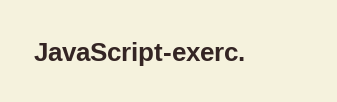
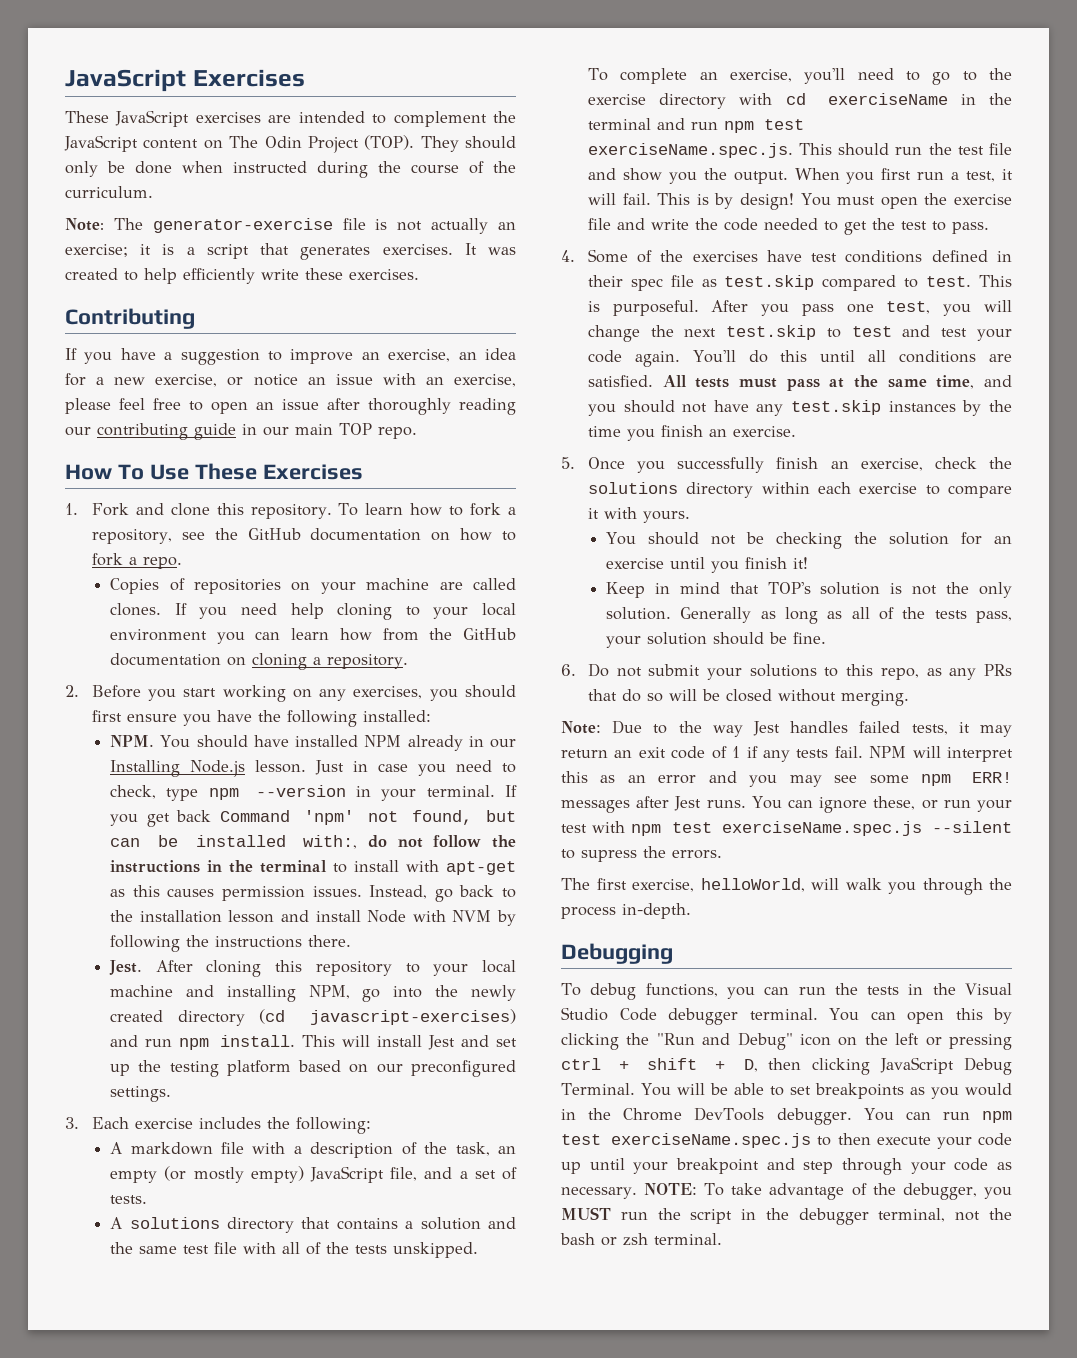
- JavaScript-exerc.
+ JavaScript Exercises
+ These JavaScript exercises are intended to complement the JavaScript content on The Odin Project (TOP). They should only be done when instructed during the course of the curriculum.
+ Note: The generator-exercise file is not actually an exercise; it is a script that generates exercises. It was created to help efficiently write these exercises.
+ Contributing
+ If you have a suggestion to improve an exercise, an idea for a new exercise, or notice an issue with an exercise, please feel free to open an issue after thoroughly reading our contributing guide in our main TOP repo.
+ How To Use These Exercises
+ 1. Fork and clone this repository. To learn how to fork a repository, see the GitHub documentation on how to fork a repo.
+ Copies of repositories on your machine are called clones. If you need help cloning to your local environment you can learn how from the GitHub documentation on cloning a repository.
+ 2. Before you start working on any exercises, you should first ensure you have the following installed:
+ NPM. You should have installed NPM already in our Installing Node.js lesson. Just in case you need to check, type npm --version in your terminal. If you get back Command 'npm' not found, but can be installed with:, do not follow the instructions in the terminal to install with apt-get as this causes permission issues. Instead, go back to the installation lesson and install Node with NVM by following the instructions there.
+ Jest. After cloning this repository to your local machine and installing NPM, go into the newly created directory (cd javascript-exercises) and run npm install. This will install Jest and set up the testing platform based on our preconfigured settings.
+ 3. Each exercise includes the following:
+ A markdown file with a description of the task, an empty (or mostly empty) JavaScript file, and a set of tests.
+ A solutions directory that contains a solution and the same test file with all of the tests unskipped.
+ To complete an exercise, you'll need to go to the exercise directory with cd exerciseName in the terminal and run npm test exerciseName.spec.js. This should run the test file and show you the output. When you first run a test, it will fail. This is by design! You must open the exercise file and write the code needed to get the test to pass.
+ 4. Some of the exercises have test conditions defined in their spec file as test.skip compared to test. This is purposeful. After you pass one test, you will change the next test.skip to test and test your code again. You'll do this until all conditions are satisfied. All tests must pass at the same time, and you should not have any test.skip instances by the time you finish an exercise.
+ 5. Once you successfully finish an exercise, check the solutions directory within each exercise to compare it with yours.
+ You should not be checking the solution for an exercise until you finish it!
+ Keep in mind that TOP's solution is not the only solution. Generally as long as all of the tests pass, your solution should be fine.
+ 6. Do not submit your solutions to this repo, as any PRs that do so will be closed without merging.
+ Note: Due to the way Jest handles failed tests, it may return an exit code of 1 if any tests fail. NPM will interpret this as an error and you may see some npm ERR! messages after Jest runs. You can ignore these, or run your test with npm test exerciseName.spec.js --silent to supress the errors.
+ The first exercise, helloWorld, will walk you through the process in-depth.
+ Debugging
+ To debug functions, you can run the tests in the Visual Studio Code debugger terminal. You can open this by clicking the "Run and Debug" icon on the left or pressing ctrl + shift + D, then clicking JavaScript Debug Terminal. You will be able to set breakpoints as you would in the Chrome DevTools debugger. You can run npm test exerciseName.spec.js to then execute your code up until your breakpoint and step through your code as necessary. NOTE: To take advantage of the debugger, you MUST run the script in the debugger terminal, not the bash or zsh terminal.

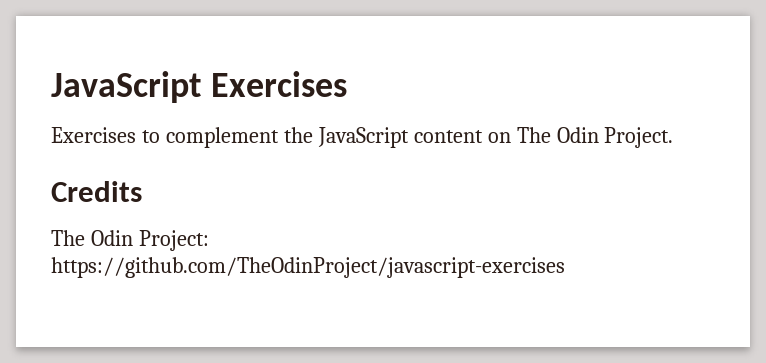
- These JavaScript exercises are intended to complement the JavaScript content on The Odin Project (TOP). They should only be done when instructed during the course of the curriculum.
- Note: The generator-exercise file is not actually an exercise; it is a script that generates exercises. It was created to help efficiently write these exercises.
- Contributing
- If you have a suggestion to improve an exercise, an idea for a new exercise, or notice an issue with an exercise, please feel free to open an issue after thoroughly reading our contributing guide in our main TOP repo.
- How To Use These Exercises
- 1. Fork and clone this repository. To learn how to fork a repository, see the GitHub documentation on how to fork a repo.
- Copies of repositories on your machine are called clones. If you need help cloning to your local environment you can learn how from the GitHub documentation on cloning a repository.
- 2. Before you start working on any exercises, you should first ensure you have the following installed:
- NPM. You should have installed NPM already in our Installing Node.js lesson. Just in case you need to check, type npm --version in your terminal. If you get back Command 'npm' not found, but can be installed with:, do not follow the instructions in the terminal to install with apt-get as this causes permission issues. Instead, go back to the installation lesson and install Node with NVM by following the instructions there.
- Jest. After cloning this repository to your local machine and installing NPM, go into the newly created directory (cd javascript-exercises) and run npm install. This will install Jest and set up the testing platform based on our preconfigured settings.
- 3. Each exercise includes the following:
- A markdown file with a description of the task, an empty (or mostly empty) JavaScript file, and a set of tests.
- A solutions directory that contains a solution and the same test file with all of the tests unskipped.
- To complete an exercise, you'll need to go to the exercise directory with cd exerciseName in the terminal and run npm test exerciseName.spec.js. This should run the test file and show you the output. When you first run a test, it will fail. This is by design! You must open the exercise file and write the code needed to get the test to pass.
- 4. Some of the exercises have test conditions defined in their spec file as test.skip compared to test. This is purposeful. After you pass one test, you will change the next test.skip to test and test your code again. You'll do this until all conditions are satisfied. All tests must pass at the same time, and you should not have any test.skip instances by the time you finish an exercise.
- 5. Once you successfully finish an exercise, check the solutions directory within each exercise to compare it with yours.
- You should not be checking the solution for an exercise until you finish it!
- Keep in mind that TOP's solution is not the only solution. Generally as long as all of the tests pass, your solution should be fine.
- 6. Do not submit your solutions to this repo, as any PRs that do so will be closed without merging.
- Note: Due to the way Jest handles failed tests, it may return an exit code of 1 if any tests fail. NPM will interpret this as an error and you may see some npm ERR! messages after Jest runs. You can ignore these, or run your test with npm test exerciseName.spec.js --silent to supress the errors.
- The first exercise, helloWorld, will walk you through the process in-depth.
- Debugging
- To debug functions, you can run the tests in the Visual Studio Code debugger terminal. You can open this by clicking the "Run and Debug" icon on the left or pressing ctrl + shift + D, then clicking JavaScript Debug Terminal. You will be able to set breakpoints as you would in the Chrome DevTools debugger. You can run npm test exerciseName.spec.js to then execute your code up until your breakpoint and step through your code as necessary. NOTE: To take advantage of the debugger, you MUST run the script in the debugger terminal, not the bash or zsh terminal.
+ Exercises to complement the JavaScript content on The Odin Project.
+ Credits
+ The Odin Project: https://github.com/TheOdinProject/javascript-exercises

